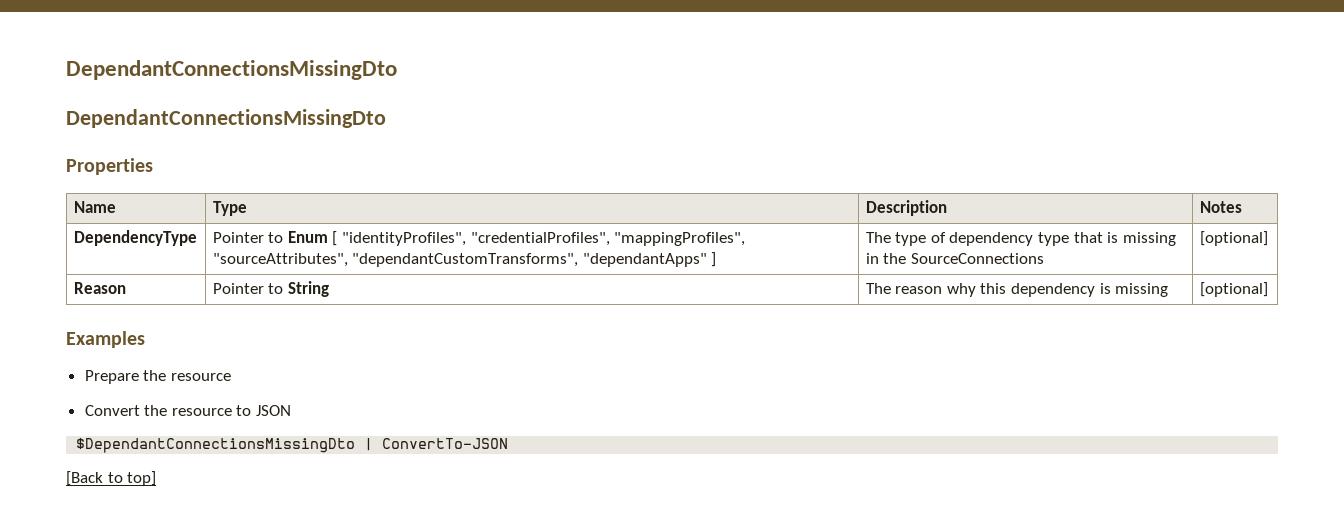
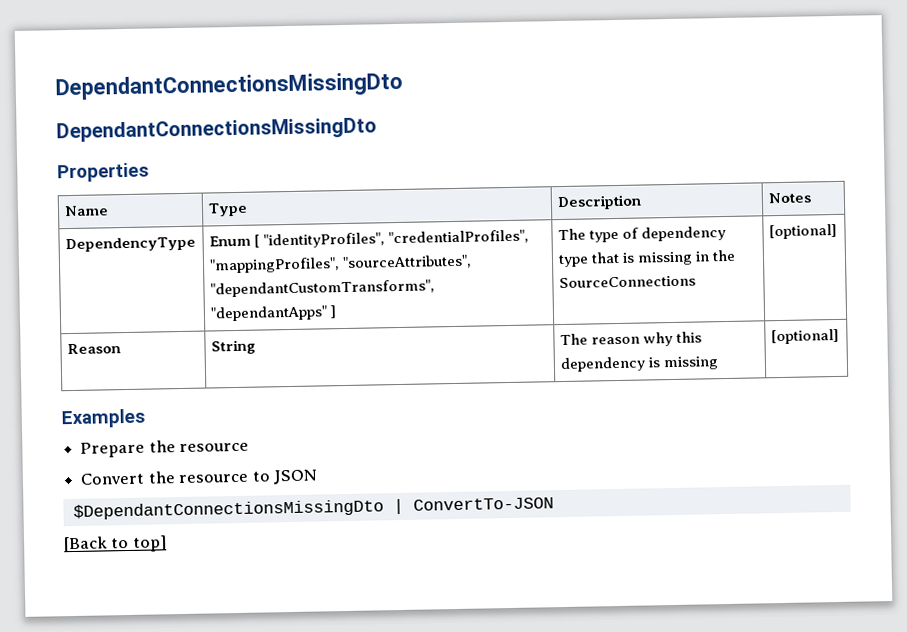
- DependencyType | Pointer to Enum [ "identityProfiles", "credentialProfiles", "mappingProfiles", "sourceAttributes", "dependantCustomTransforms", "dependantApps" ] | The type of dependency type that is missing in the SourceConnections | [optional]
+ DependencyType | Enum [ "identityProfiles", "credentialProfiles", "mappingProfiles", "sourceAttributes", "dependantCustomTransforms", "dependantApps" ] | The type of dependency type that is missing in the SourceConnections | [optional]
- Reason | Pointer to String | The reason why this dependency is missing | [optional]
+ Reason | String | The reason why this dependency is missing | [optional]

